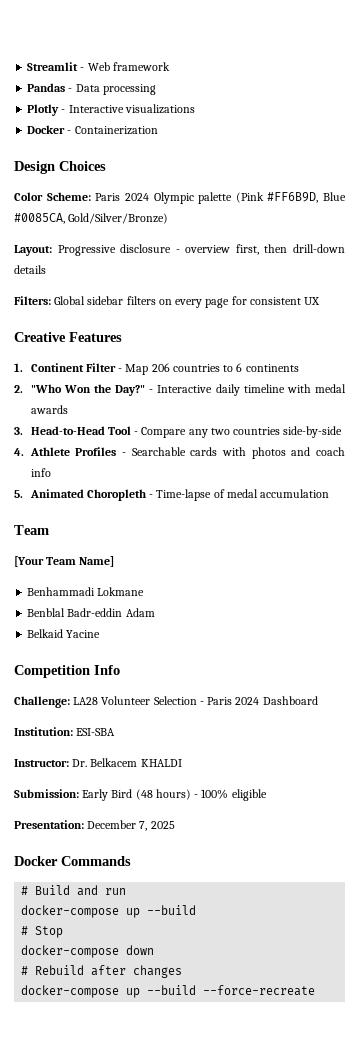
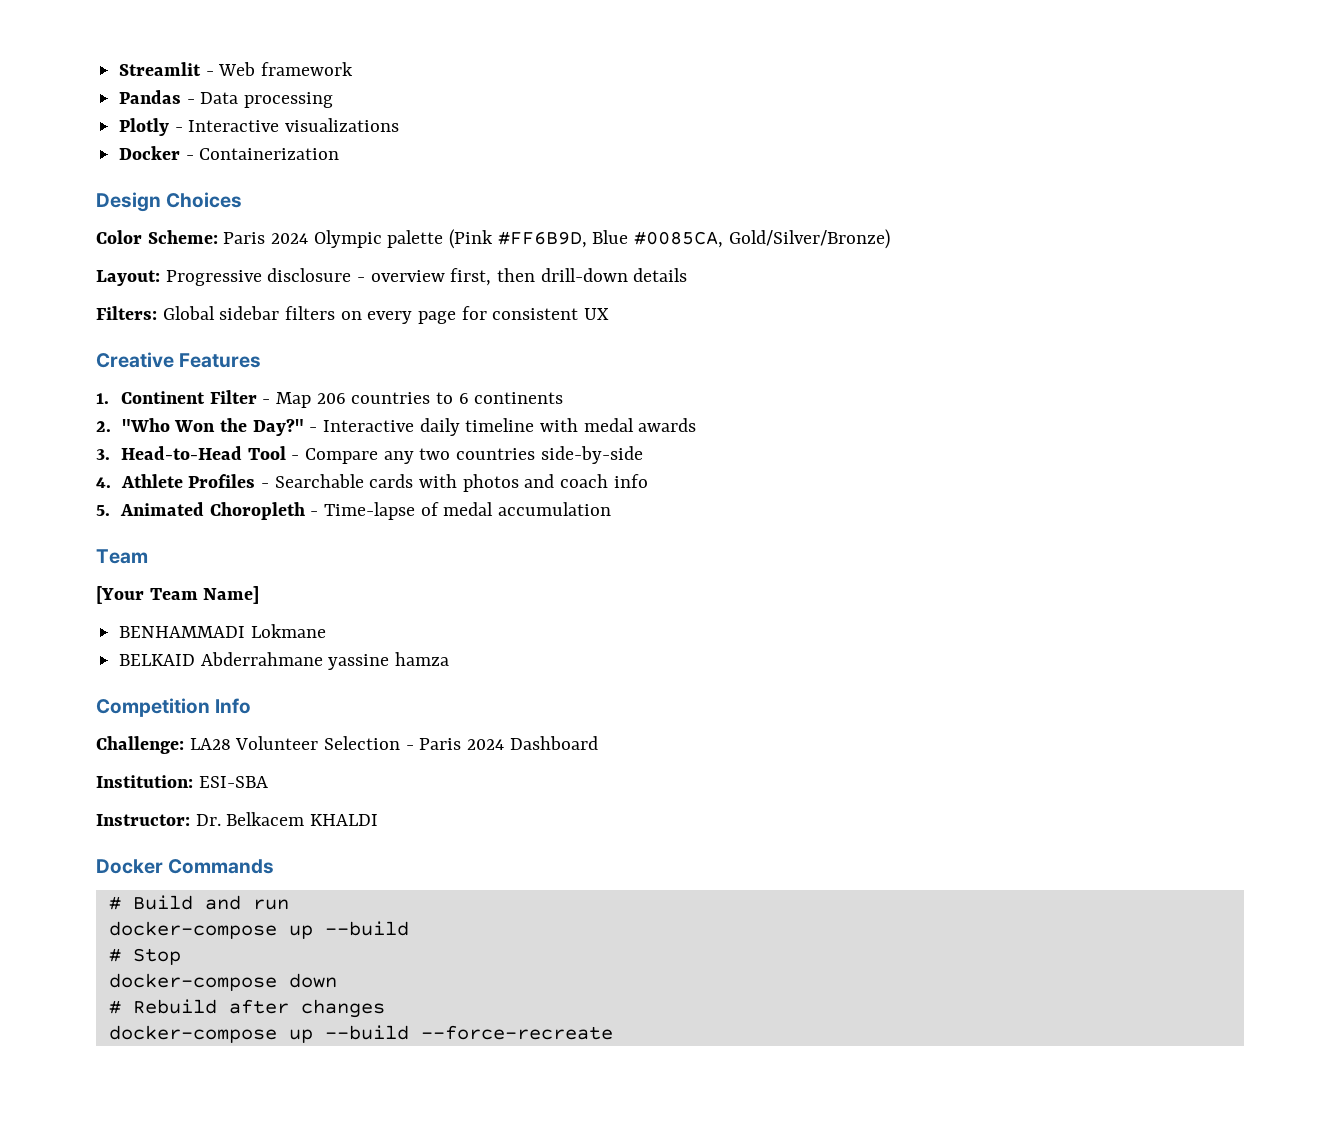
- Benhammadi Lokmane
+ BENHAMMADI Lokmane
- Benblal Badr-eddin Adam
- Belkaid Yacine
+ BELKAID Abderrahmane yassine hamza
- Submission: Early Bird (48 hours) - 100% eligible
- Presentation: December 7, 2025

